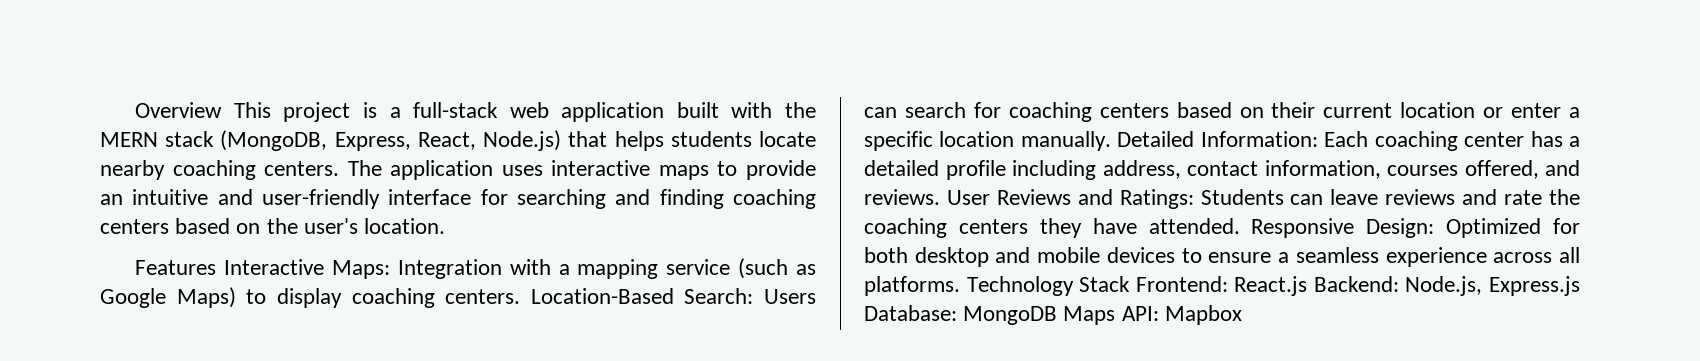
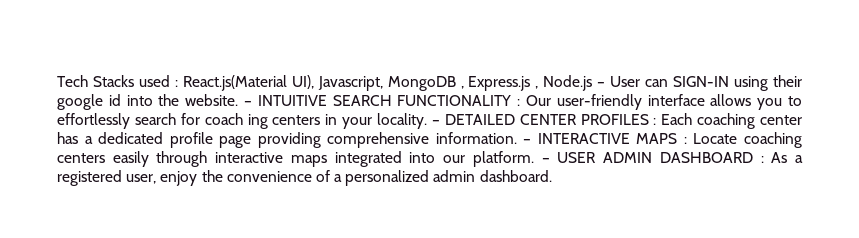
- Overview This project is a full-stack web application built with the MERN stack (MongoDB, Express, React, Node.js) that helps students locate nearby coaching centers. The application uses interactive maps to provide an intuitive and user-friendly interface for searching and finding coaching centers based on the user's location.
- Features Interactive Maps: Integration with a mapping service (such as Google Maps) to display coaching centers. Location-Based Search: Users can search for coaching centers based on their current location or enter a specific location manually. Detailed Information: Each coaching center has a detailed profile including address, contact information, courses offered, and reviews. User Reviews and Ratings: Students can leave reviews and rate the coaching centers they have attended. Responsive Design: Optimized for both desktop and mobile devices to ensure a seamless experience across all platforms. Technology Stack Frontend: React.js Backend: Node.js, Express.js Database: MongoDB Maps API: Mapbox
+ Tech Stacks used : React.js(Material UI), Javascript, MongoDB , Express.js , Node.js – User can SIGN-IN using their google id into the website. – INTUITIVE SEARCH FUNCTIONALITY : Our user-friendly interface allows you to effortlessly search for coach ing centers in your locality. – DETAILED CENTER PROFILES : Each coaching center has a dedicated profile page providing comprehensive information. – INTERACTIVE MAPS : Locate coaching centers easily through interactive maps integrated into our platform. – USER ADMIN DASHBOARD : As a registered user, enjoy the convenience of a personalized admin dashboard.

